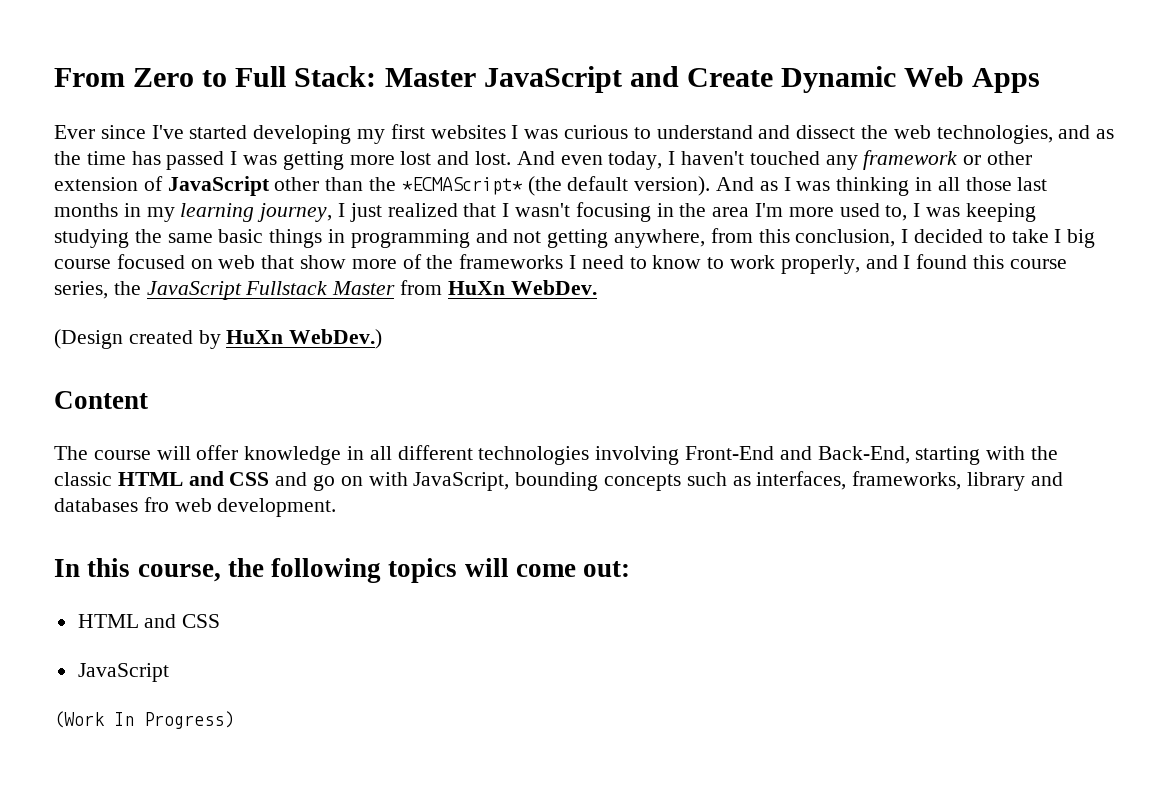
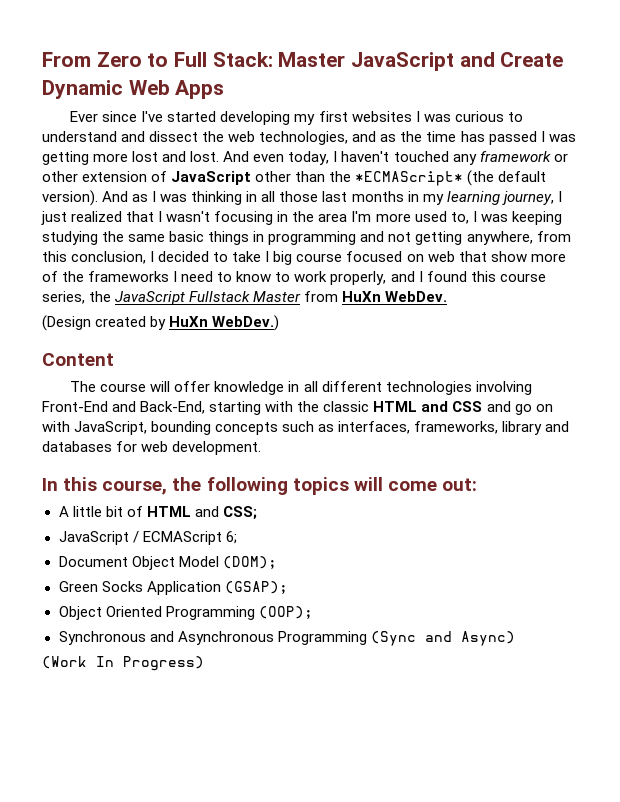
- The course will offer knowledge in all different technologies involving Front-End and Back-End, starting with the classic HTML and CSS and go on with JavaScript, bounding concepts such as interfaces, frameworks, library and databases fro web development.
+ The course will offer knowledge in all different technologies involving Front-End and Back-End, starting with the classic HTML and CSS and go on with JavaScript, bounding concepts such as interfaces, frameworks, library and databases for web development.
  In this course, the following topics will come out:
- HTML and CSS
- JavaScript
+ A little bit of HTML and CSS;
+ JavaScript / ECMAScript 6;
+ Document Object Model (DOM);
+ Green Socks Application (GSAP);
+ Object Oriented Programming (OOP);
+ Synchronous and Asynchronous Programming (Sync and Async)

